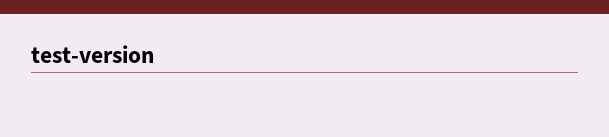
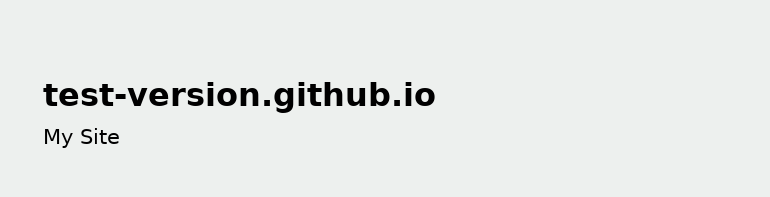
- test-version
+ test-version.github.io
+ My Site

